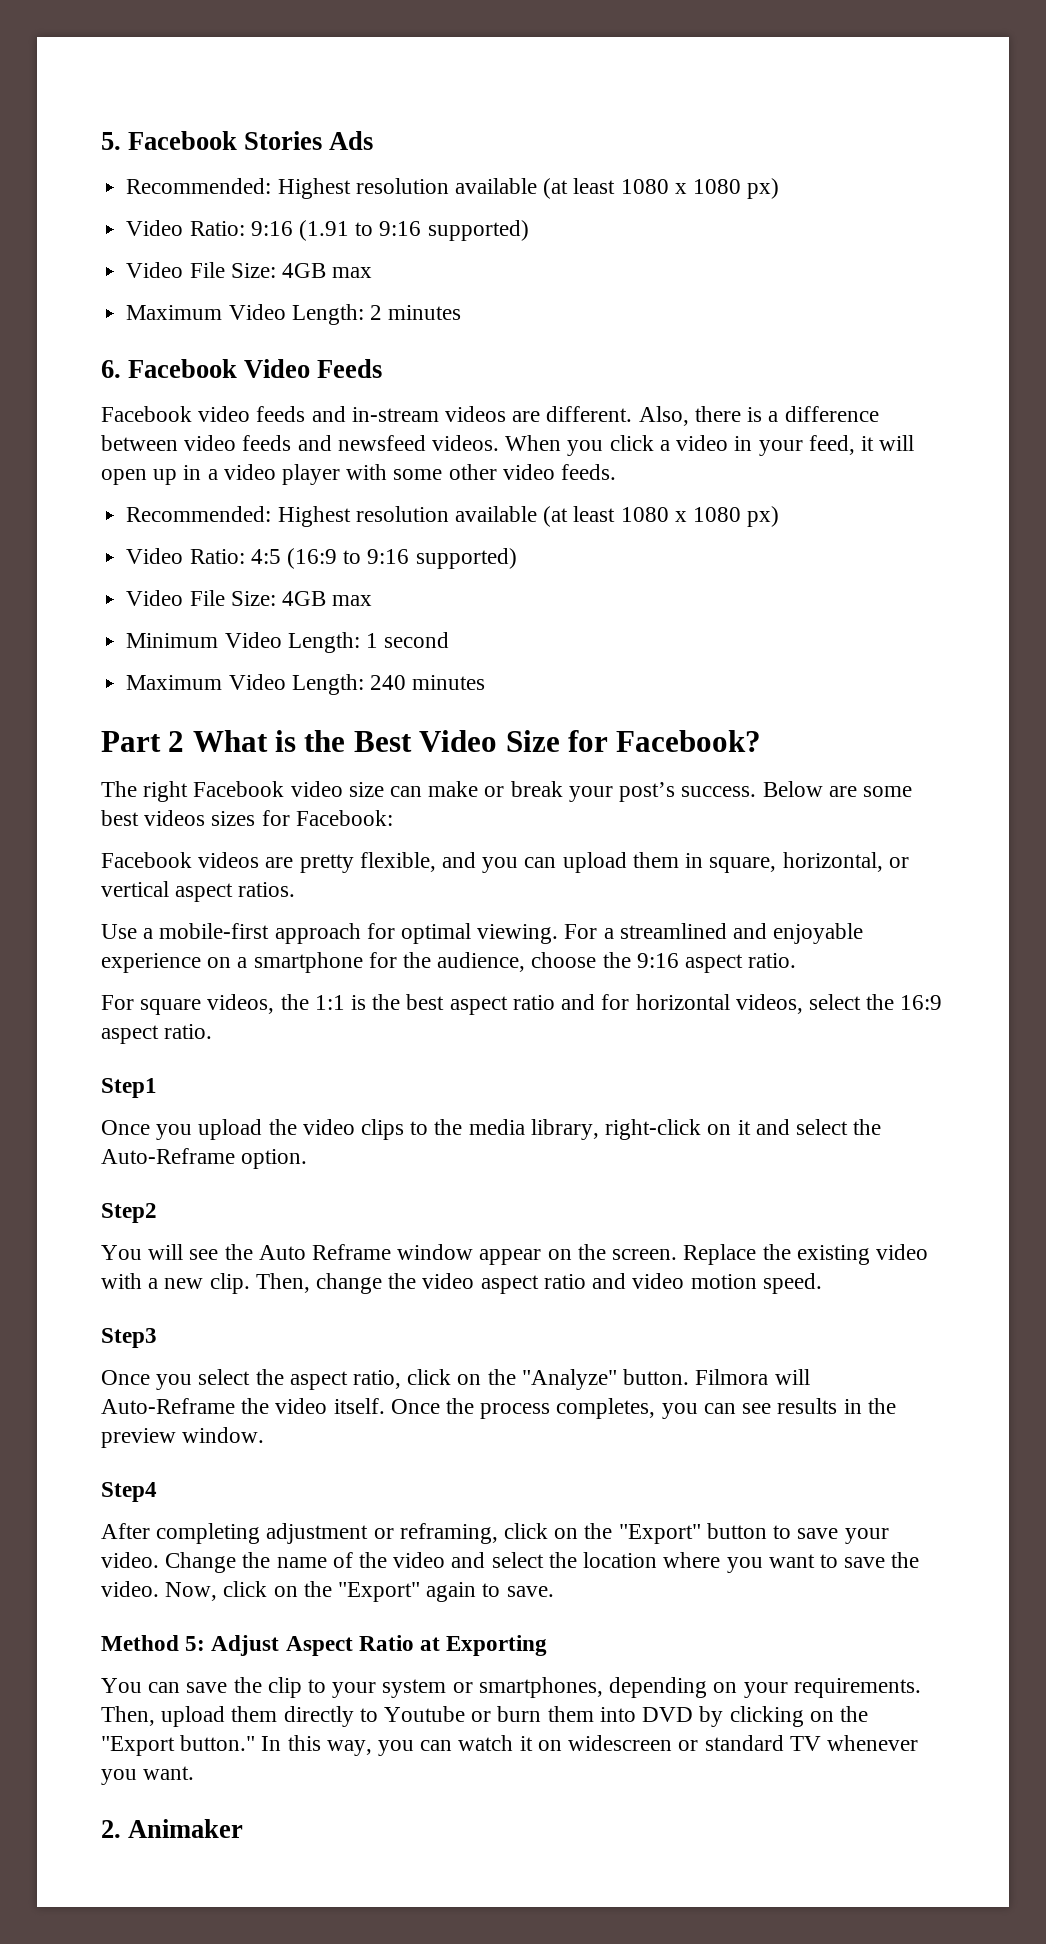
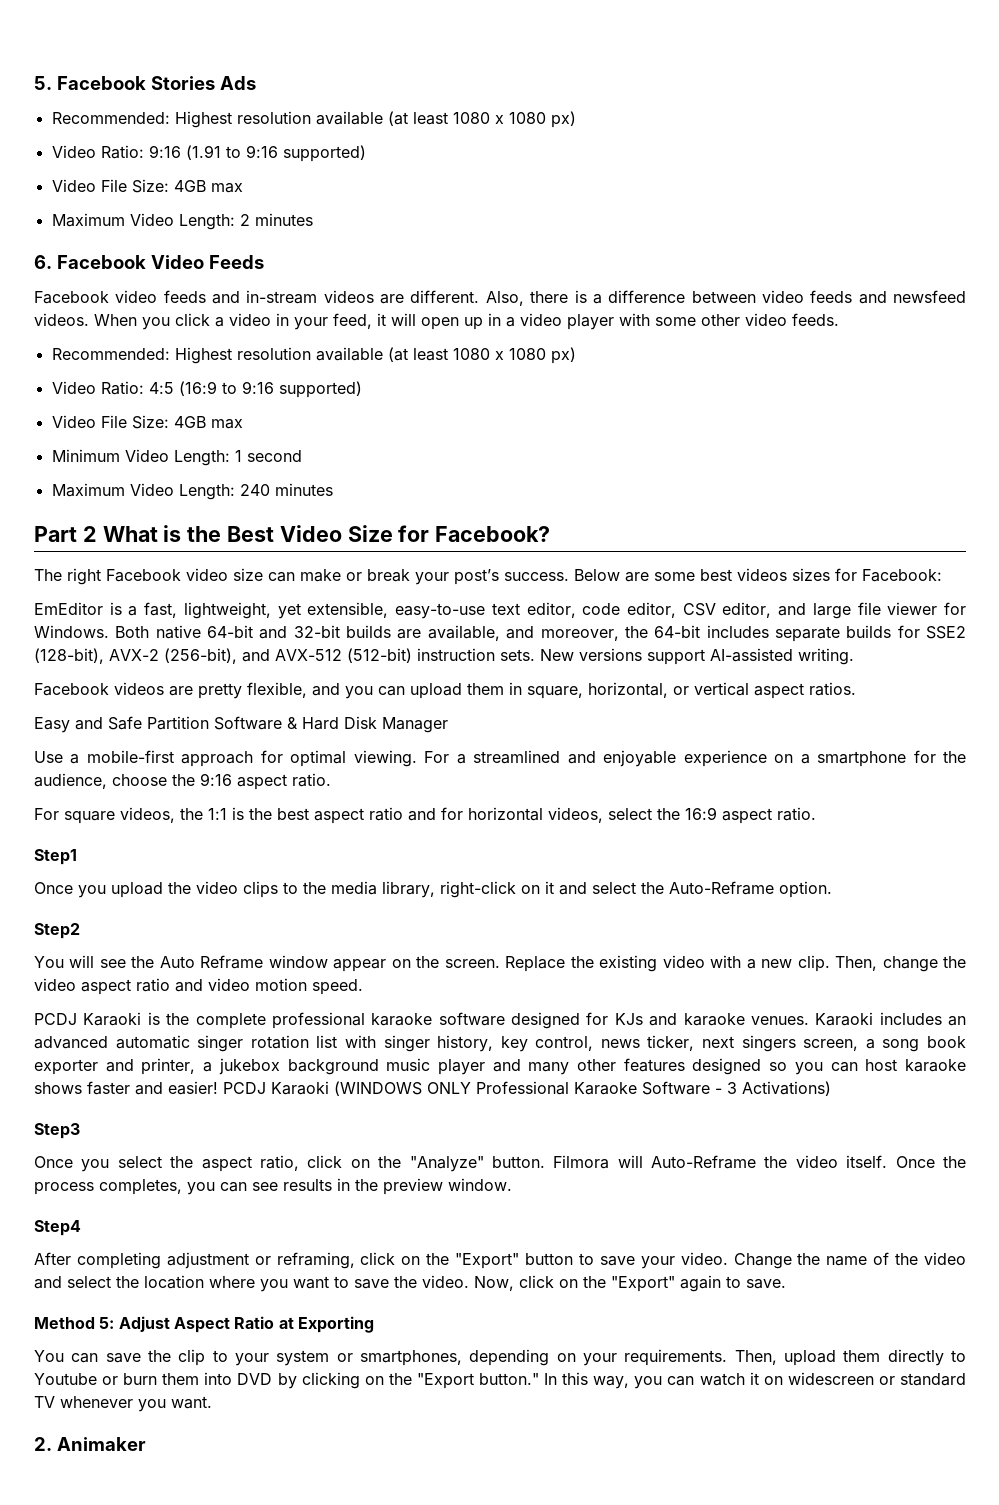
+ EmEditor is a fast, lightweight, yet extensible, easy-to-use text editor, code editor, CSV editor, and large file viewer for Windows. Both native 64-bit and 32-bit builds are available, and moreover, the 64-bit includes separate builds for SSE2 (128-bit), AVX-2 (256-bit), and AVX-512 (512-bit) instruction sets. New versions support AI-assisted writing.
+ Easy and Safe Partition Software & Hard Disk Manager
+ PCDJ Karaoki is the complete professional karaoke software designed for KJs and karaoke venues. Karaoki includes an advanced automatic singer rotation list with singer history, key control, news ticker, next singers screen, a song book exporter and printer, a jukebox background music player and many other features designed so you can host karaoke shows faster and easier! PCDJ Karaoki (WINDOWS ONLY Professional Karaoke Software - 3 Activations)

